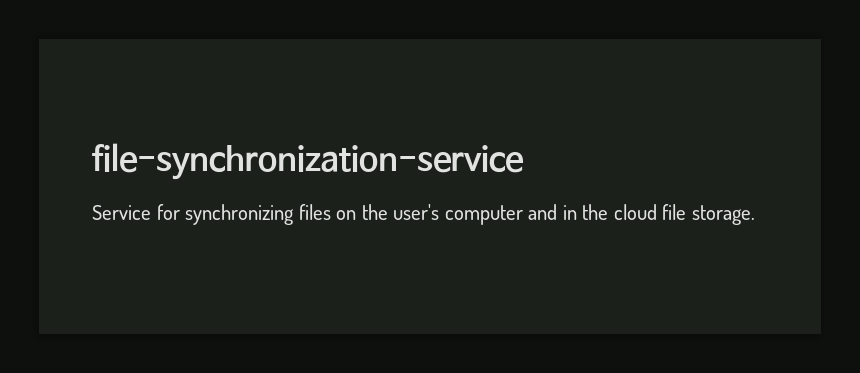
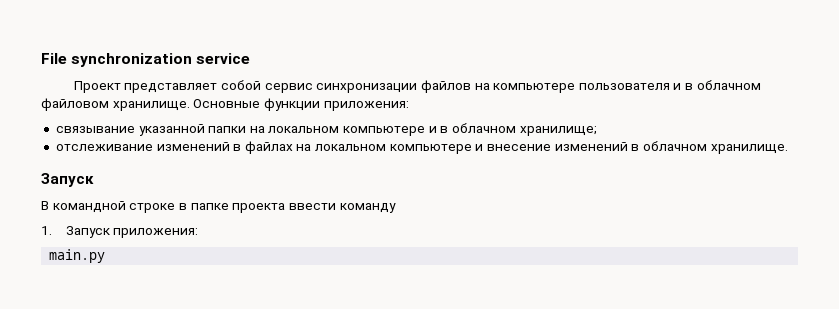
- file-synchronization-service
- Service for synchronizing files on the user's computer and in the cloud file storage.
+ File synchronization service
+ Проект представляет собой сервис синхронизации файлов на компьютере пользователя и в облачном файловом хранилище. Основные функции приложения:
+ связывание указанной папки на локальном компьютере и в облачном хранилище;
+ отслеживание изменений в файлах на локальном компьютере и внесение изменений в облачном хранилище.
+ Запуск
+ В командной строке в папке проекта ввести команду
+ 1. Запуск приложения:
+ main.py

